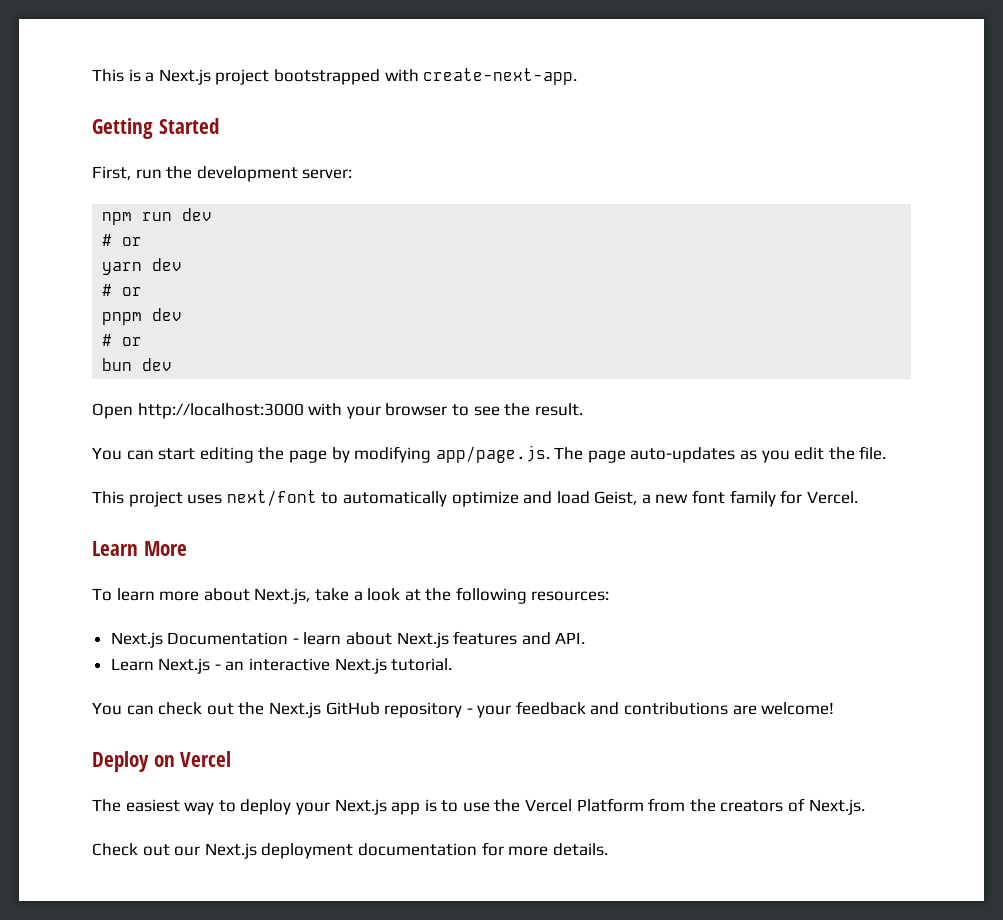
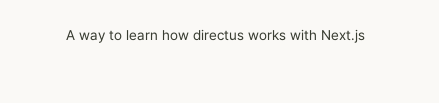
- This is a Next.js project bootstrapped with create-next-app.
- Getting Started
- First, run the development server:
- npm run dev
- # or
- yarn dev
- # or
- pnpm dev
- # or
- bun dev
- Open http://localhost:3000 with your browser to see the result.
- You can start editing the page by modifying app/page.js. The page auto-updates as you edit the file.
- This project uses next/font to automatically optimize and load Geist, a new font family for Vercel.
- Learn More
- To learn more about Next.js, take a look at the following resources:
- Next.js Documentation - learn about Next.js features and API.
- Learn Next.js - an interactive Next.js tutorial.
- You can check out the Next.js GitHub repository - your feedback and contributions are welcome!
- Deploy on Vercel
- The easiest way to deploy your Next.js app is to use the Vercel Platform from the creators of Next.js.
- Check out our Next.js deployment documentation for more details.
+ A way to learn how directus works with Next.js

